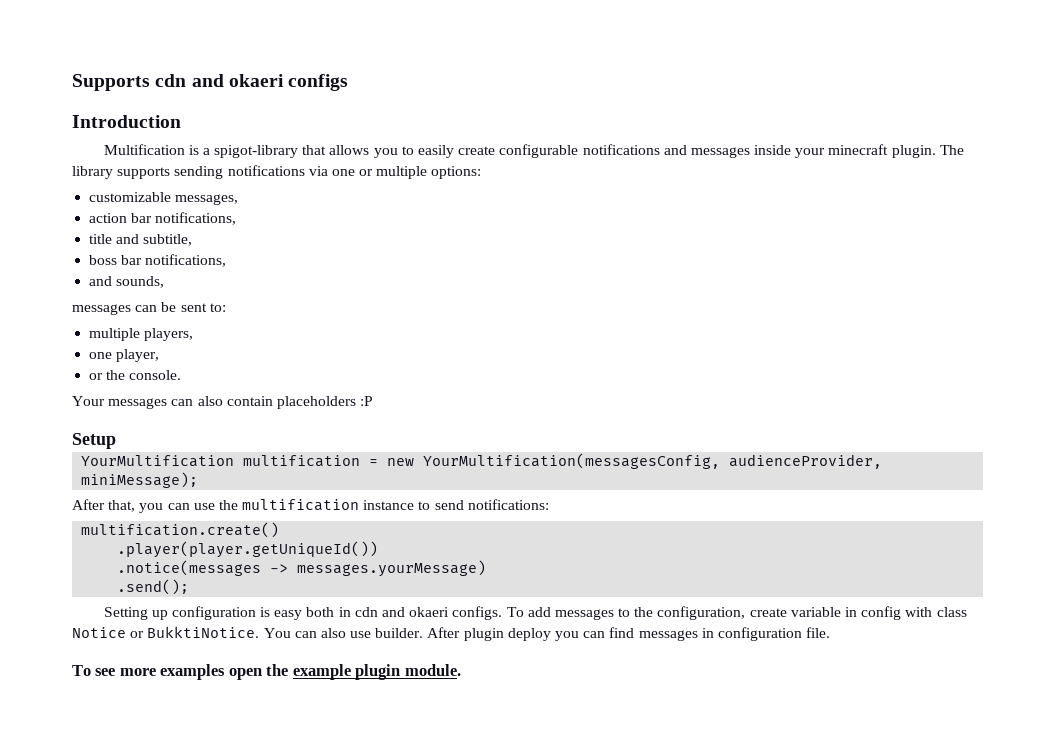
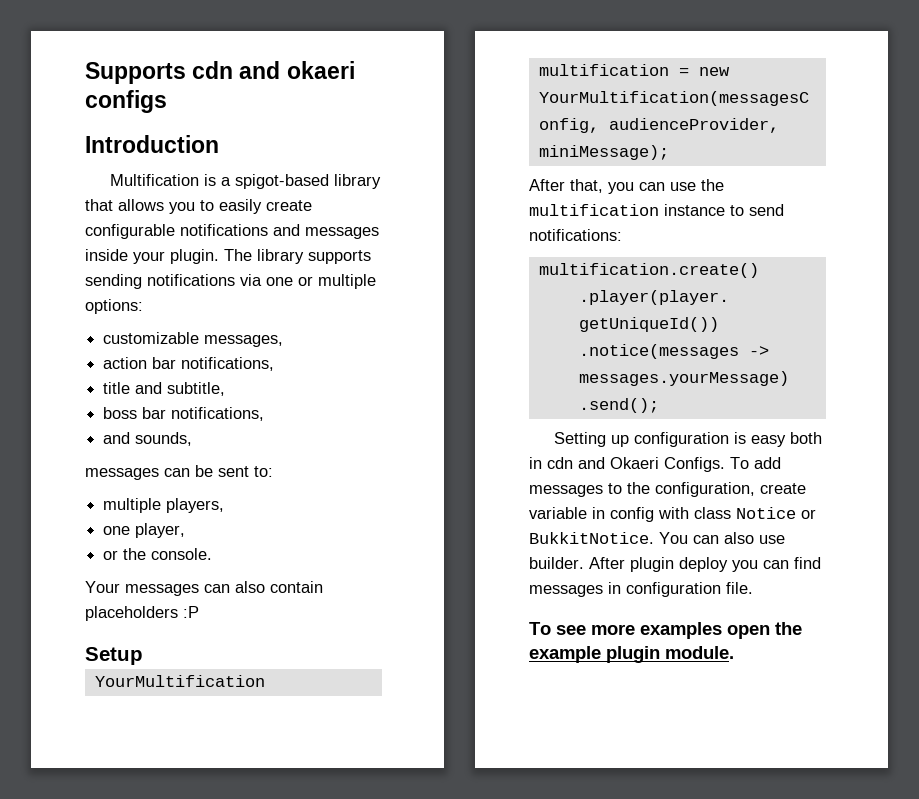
- Multification is a spigot-library that allows you to easily create configurable notifications and messages inside your minecraft plugin.
+ Multification is a spigot-based library that allows you to easily create configurable notifications and messages inside your plugin.
- Setting up configuration is easy both in cdn and okaeri configs.
+ Setting up configuration is easy both in cdn and Okaeri Configs.
- To add messages to the configuration, create variable in config with class Notice or BukktiNotice.
+ To add messages to the configuration, create variable in config with class Notice or BukkitNotice.

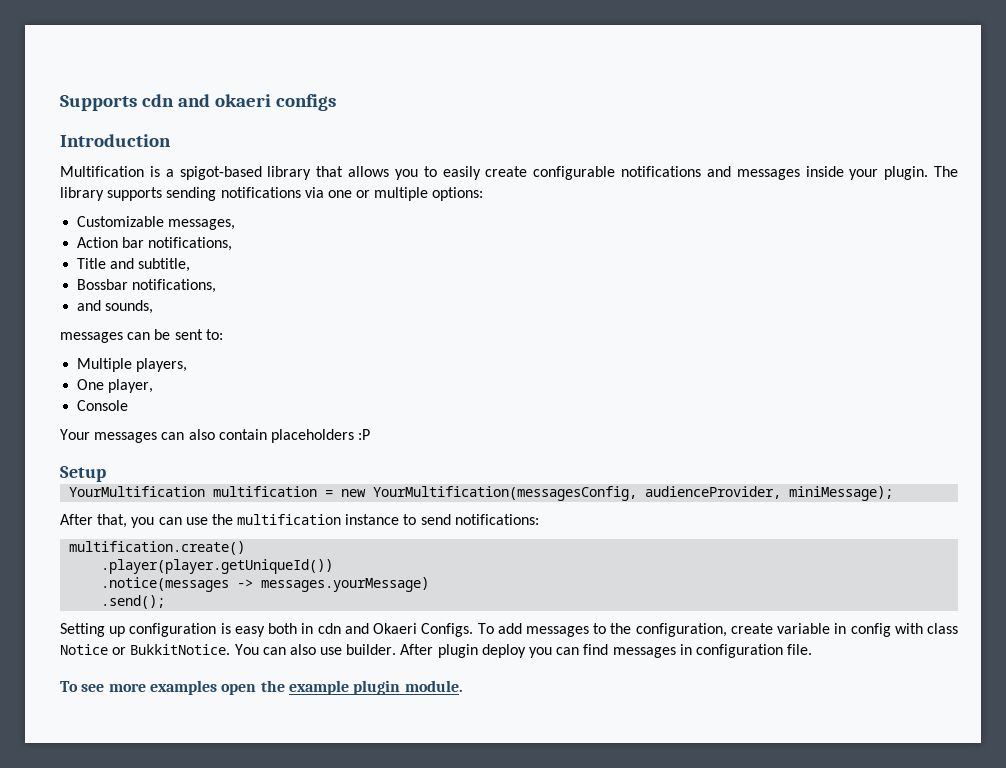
- customizable messages,
+ Customizable messages,
- action bar notifications,
- title and subtitle,
+ Action bar notifications,
+ Title and subtitle,
- boss bar notifications,
+ Bossbar notifications,
- multiple players,
+ Multiple players,
- one player,
+ One player,
- or the console.
+ Console

